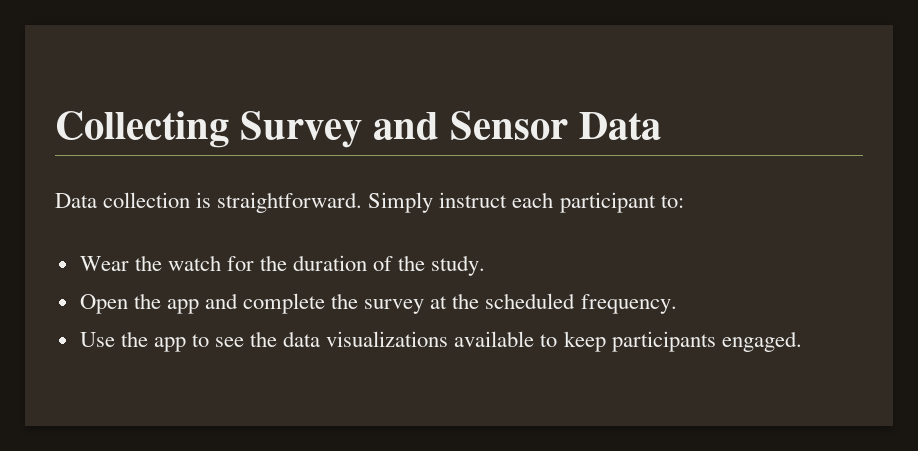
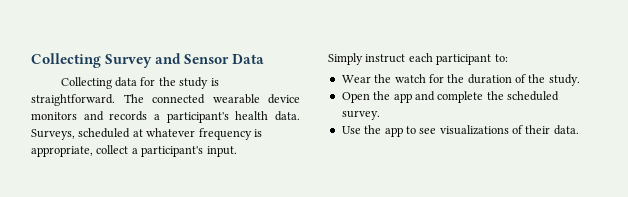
- Data collection is straightforward. Simply instruct each participant to:
+ Collecting data for the study is straightforward. The connected wearable device monitors and records a participant's health data. Surveys, scheduled at whatever frequency is appropriate, collect a participant's input.
+ Simply instruct each participant to:
- Open the app and complete the survey at the scheduled frequency.
+ Open the app and complete the scheduled survey.
- Use the app to see the data visualizations available to keep participants engaged.
+ Use the app to see visualizations of their data.

